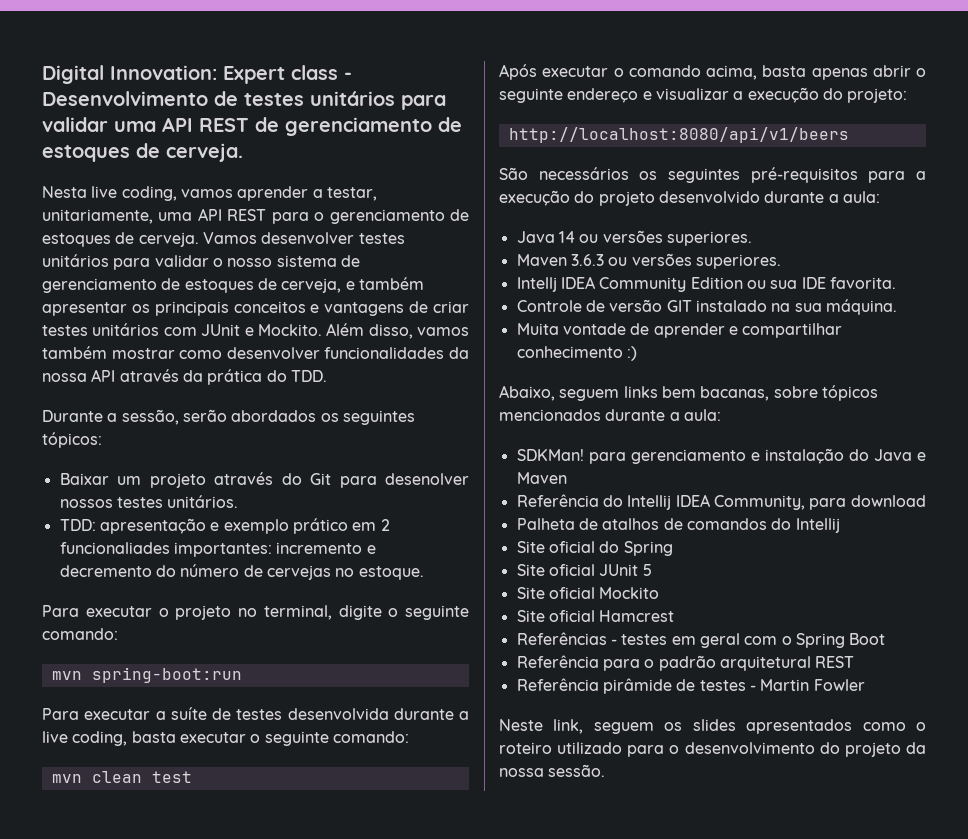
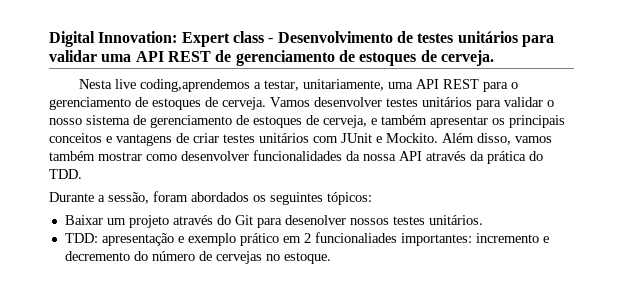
- Nesta live coding, vamos aprender a testar, unitariamente, uma API REST para o gerenciamento de estoques de cerveja.
+ Nesta live coding,aprendemos a testar, unitariamente, uma API REST para o gerenciamento de estoques de cerveja.
- Durante a sessão, serão abordados os seguintes tópicos:
+ Durante a sessão, foram abordados os seguintes tópicos:
- Para executar o projeto no terminal, digite o seguinte comando:
- mvn spring-boot:run
- Para executar a suíte de testes desenvolvida durante a live coding, basta executar o seguinte comando:
- mvn clean test
- Após executar o comando acima, basta apenas abrir o seguinte endereço e visualizar a execução do projeto:
- http://localhost:8080/api/v1/beers
- São necessários os seguintes pré-requisitos para a execução do projeto desenvolvido durante a aula:
- Java 14 ou versões superiores.
- Maven 3.6.3 ou versões superiores.
- Intellj IDEA Community Edition ou sua IDE favorita.
- Controle de versão GIT instalado na sua máquina.
- Muita vontade de aprender e compartilhar conhecimento :)
- Abaixo, seguem links bem bacanas, sobre tópicos mencionados durante a aula:
- SDKMan! para gerenciamento e instalação do Java e Maven
- Referência do Intellij IDEA Community, para download
- Palheta de atalhos de comandos do Intellij
- Site oficial do Spring
- Site oficial JUnit 5
- Site oficial Mockito
- Site oficial Hamcrest
- Referências - testes em geral com o Spring Boot
- Referência para o padrão arquitetural REST
- Referência pirâmide de testes - Martin Fowler
- Neste link, seguem os slides apresentados como o roteiro utilizado para o desenvolvimento do projeto da nossa sessão.

